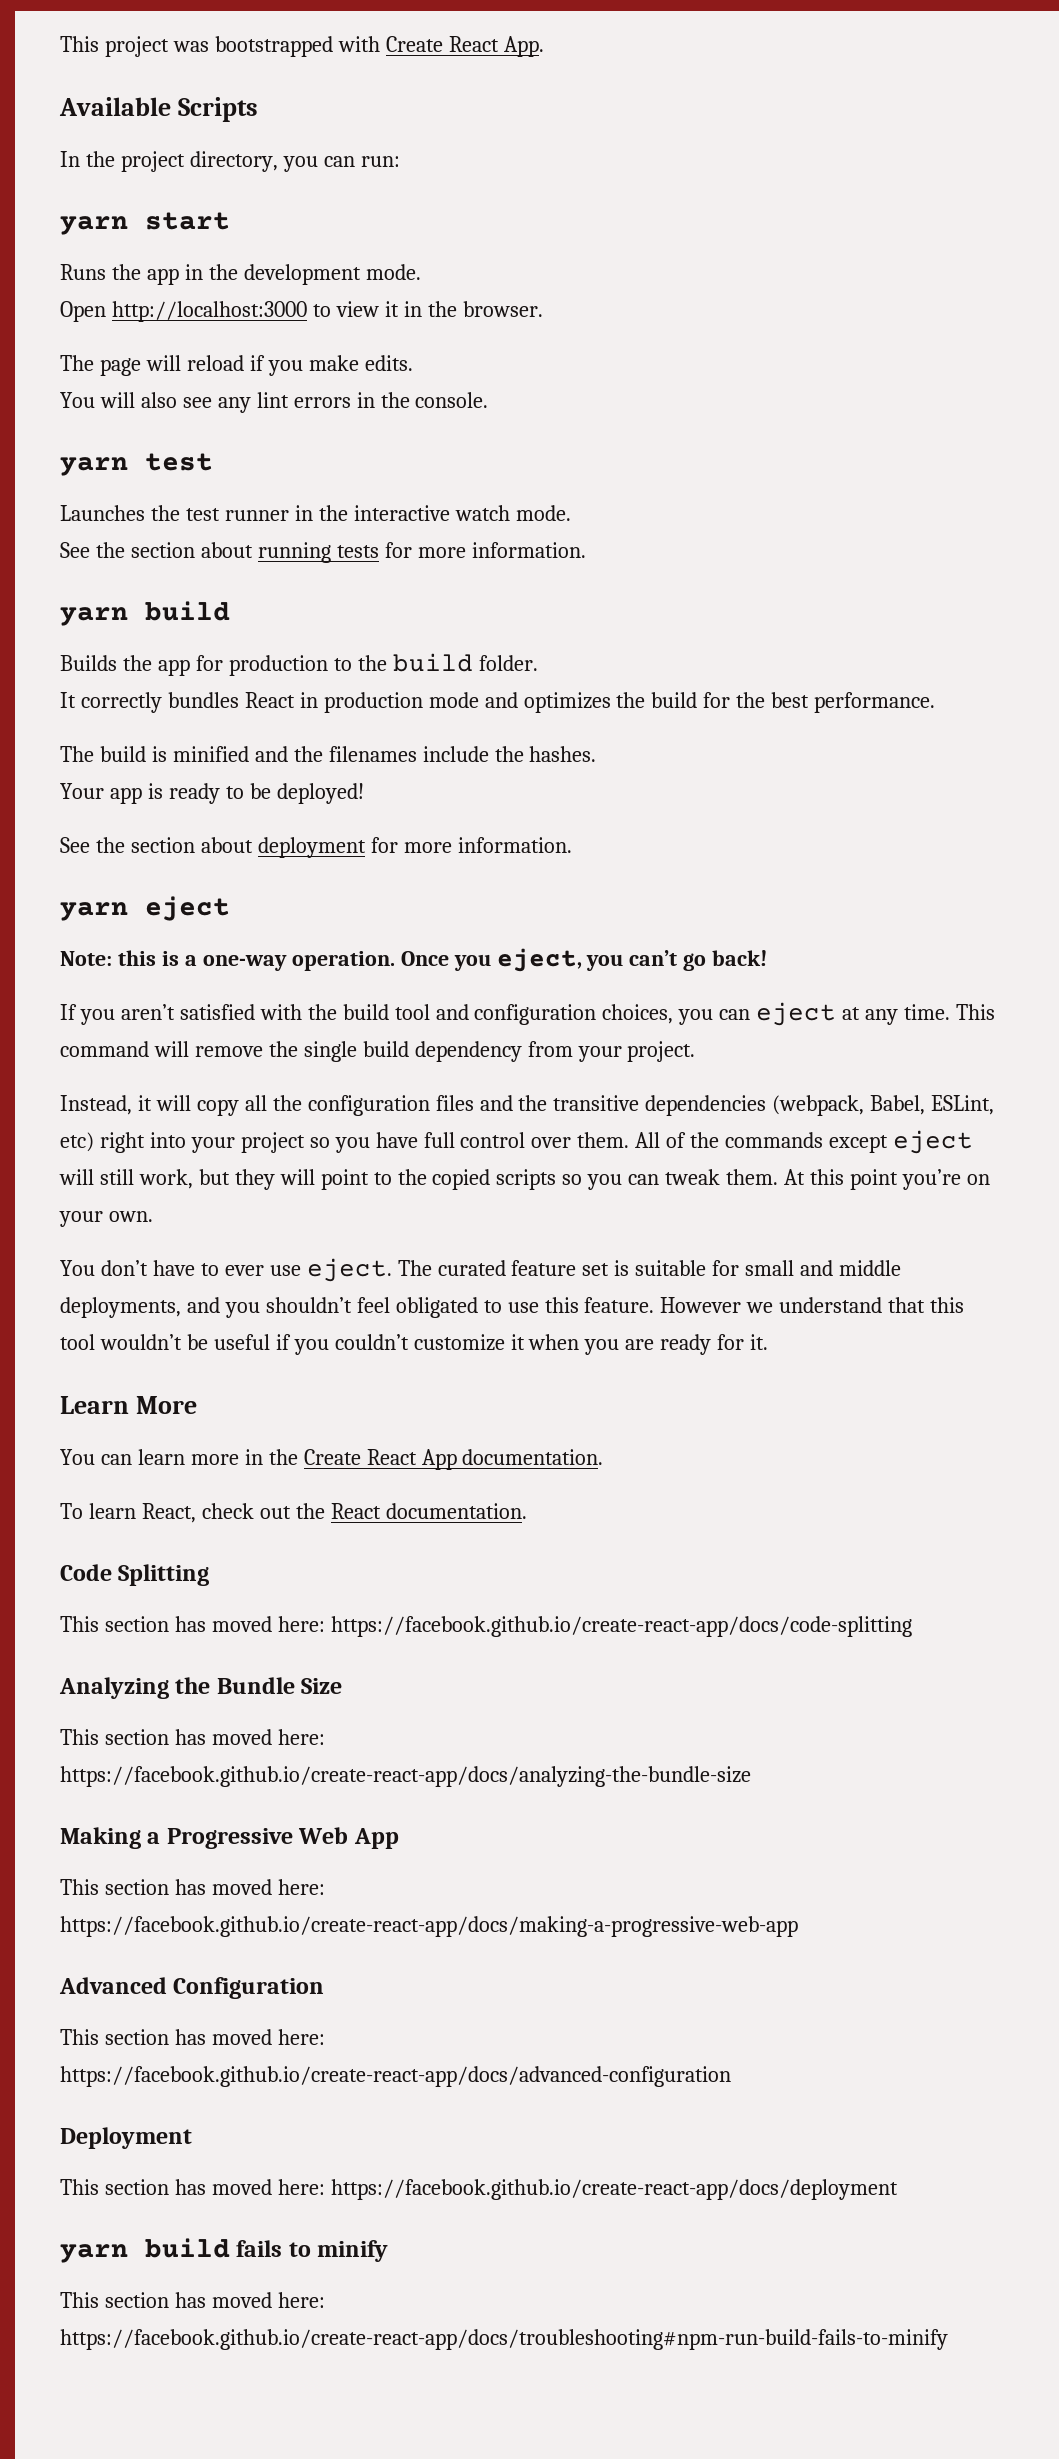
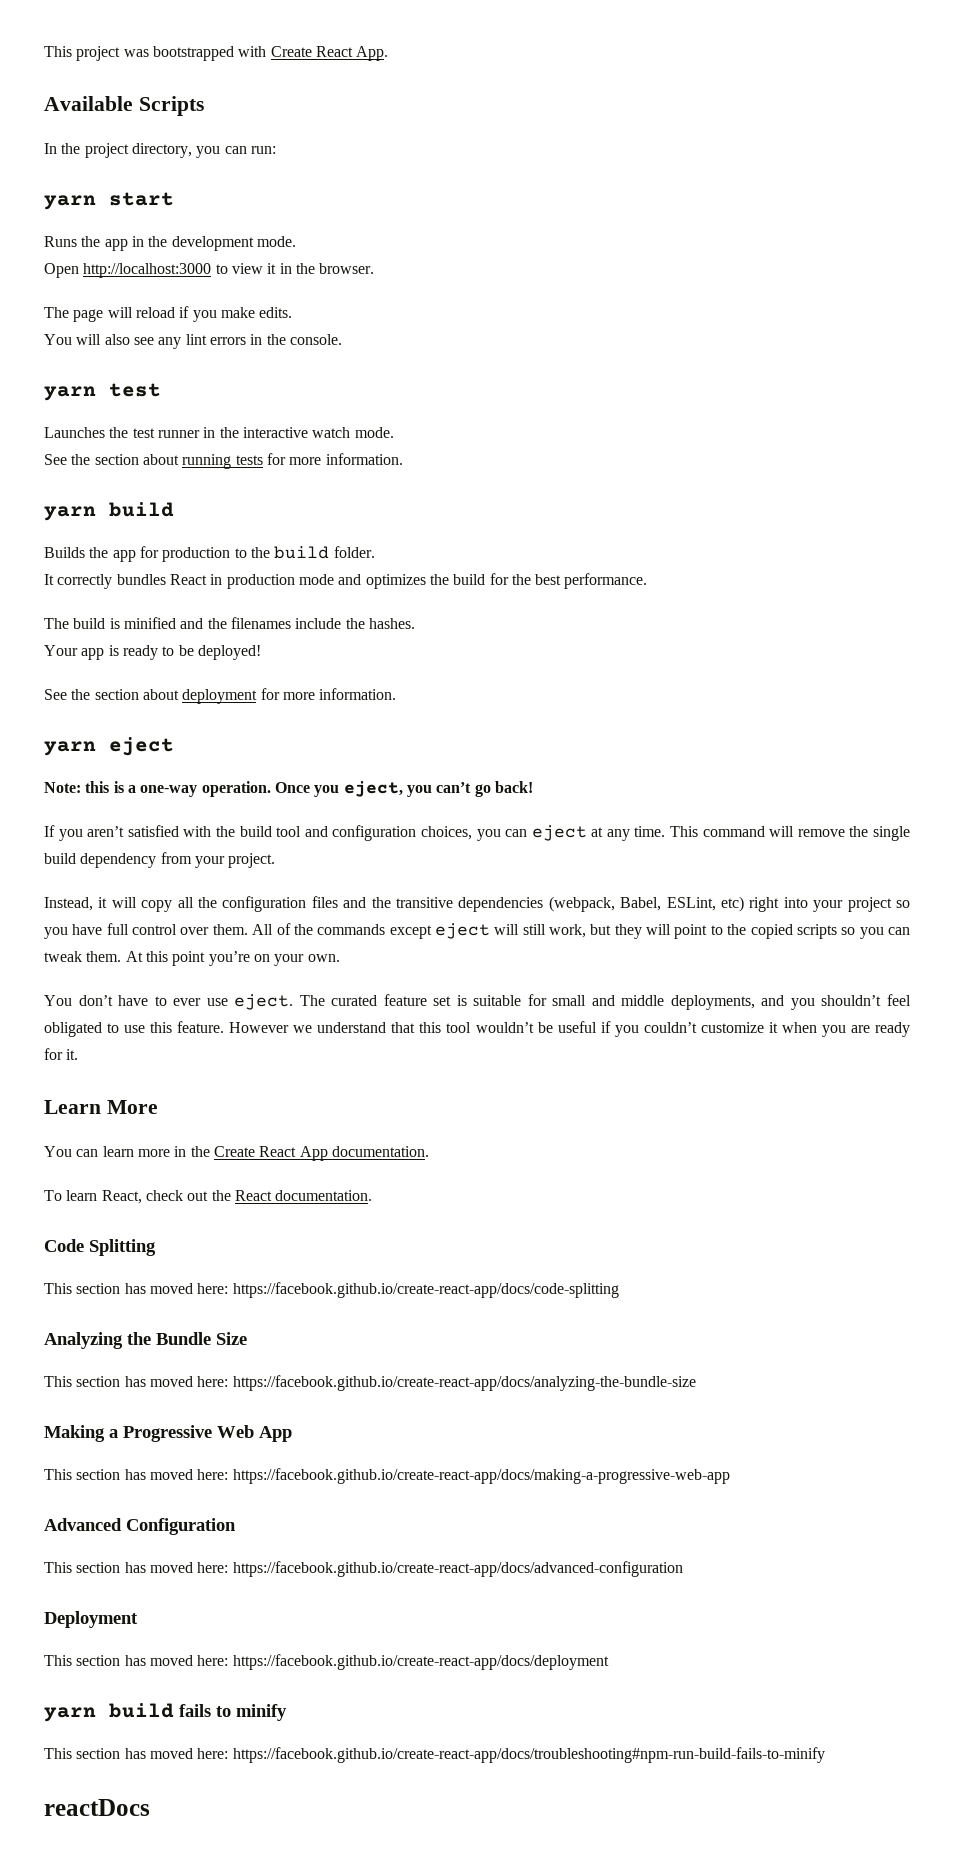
+ reactDocs

